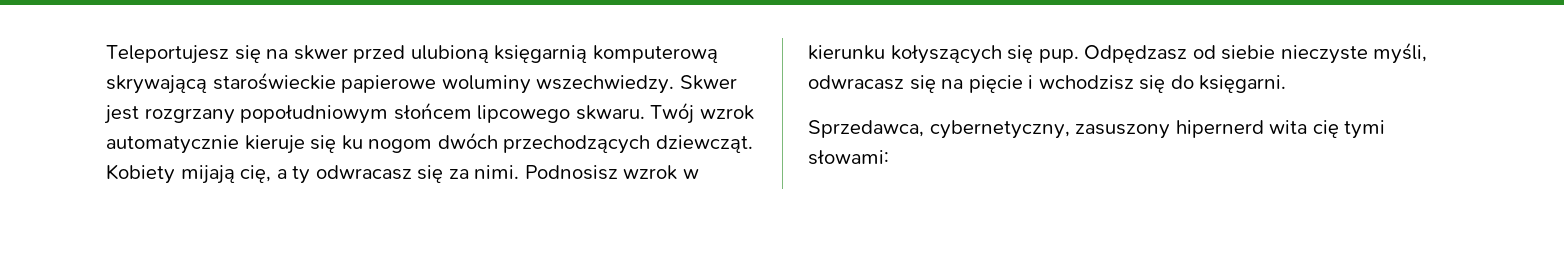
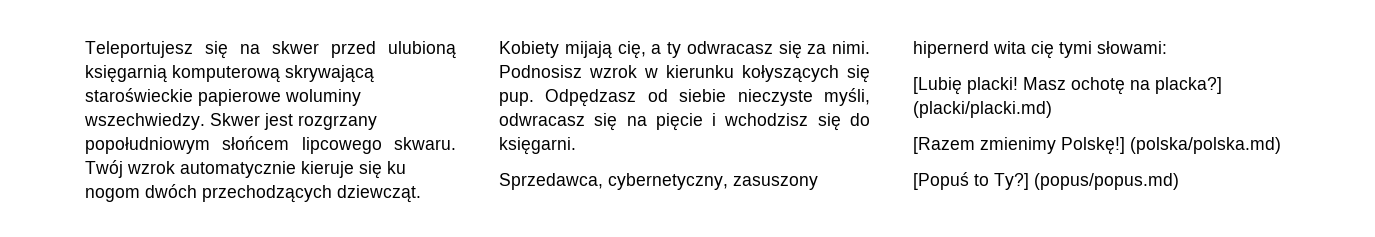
+ [Lubię placki! Masz ochotę na placka?] (placki/placki.md)
+ [Razem zmienimy Polskę!] (polska/polska.md)
+ [Popuś to Ty?] (popus/popus.md)

